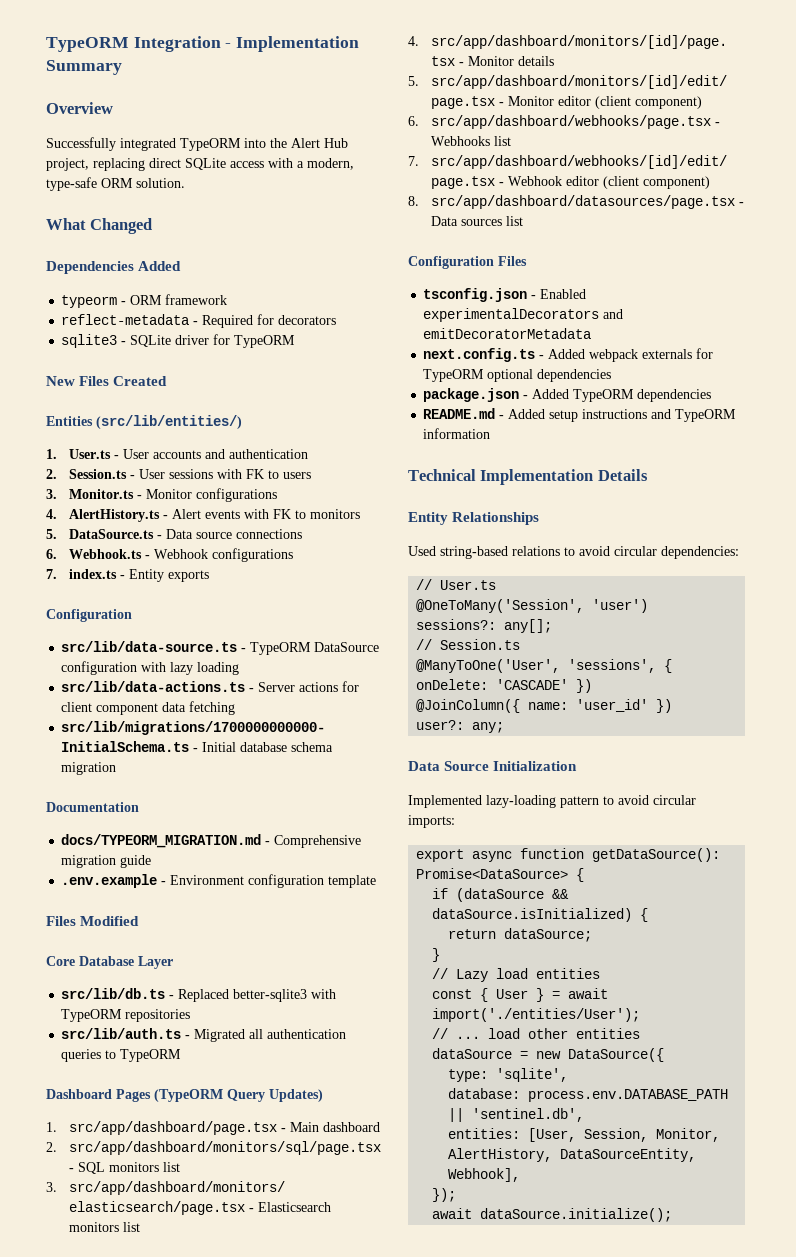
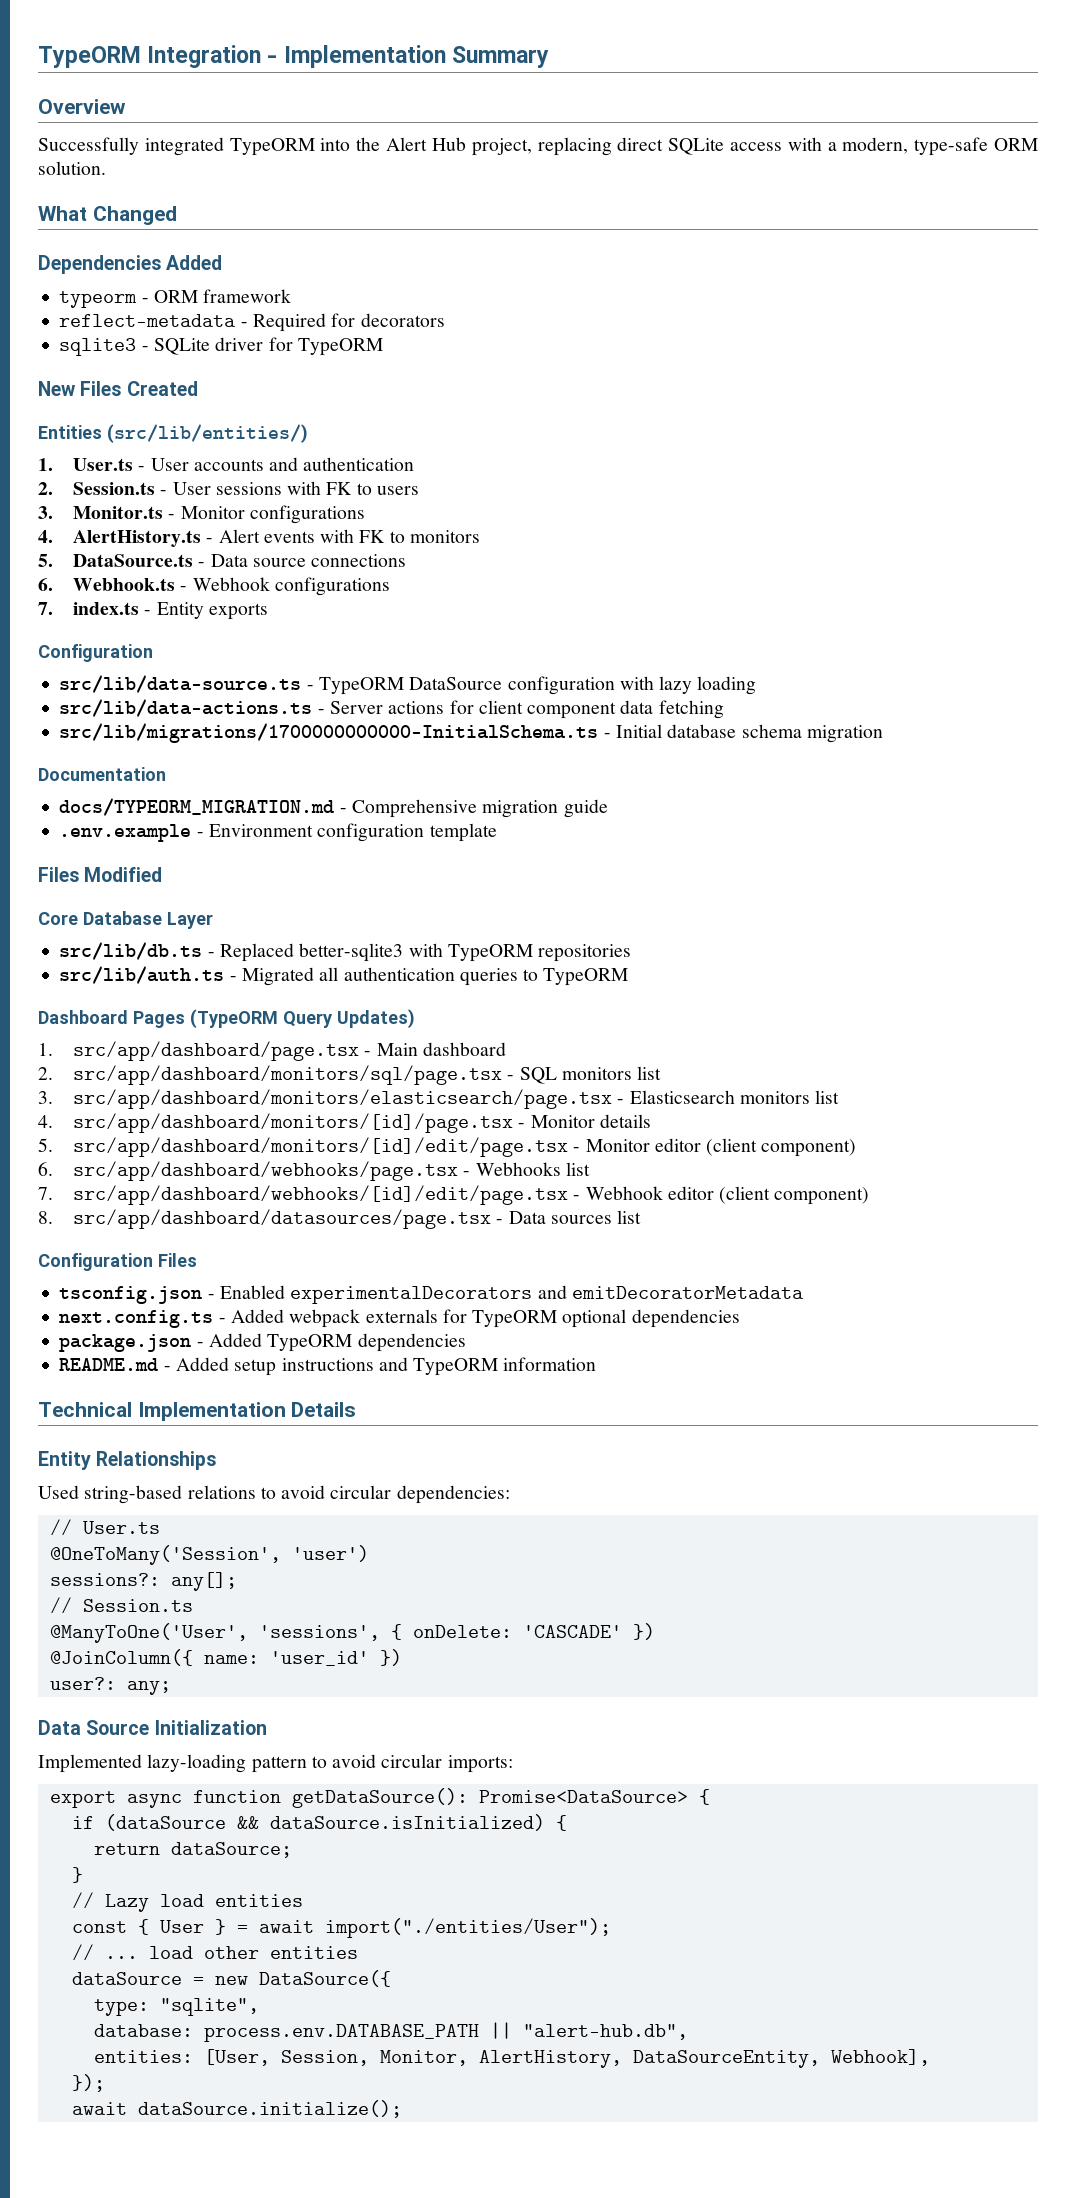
- const { User } = await import('./entities/User');
+ const { User } = await import("./entities/User");
- type: 'sqlite',
+ type: "sqlite",
- database: process.env.DATABASE_PATH || 'sentinel.db',
+ database: process.env.DATABASE_PATH || "alert-hub.db",

